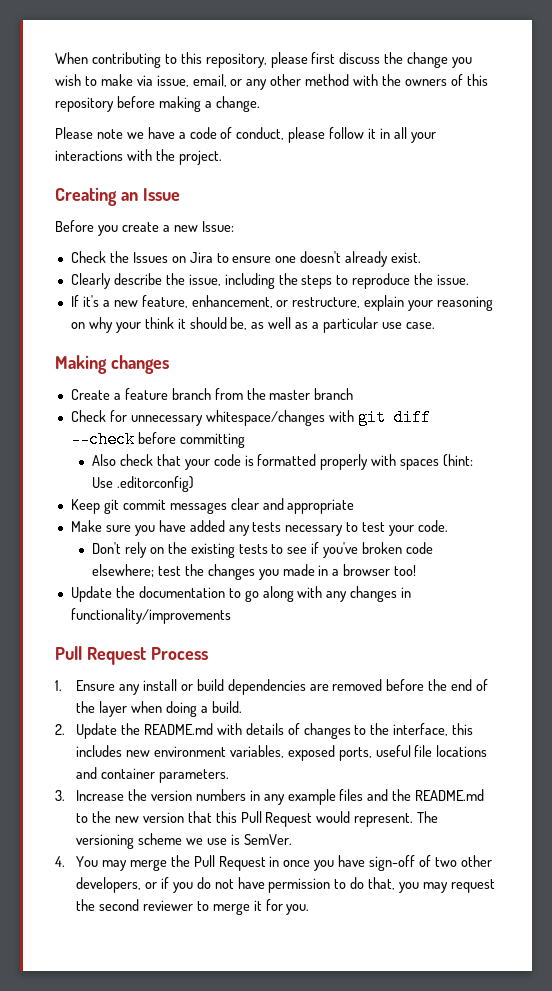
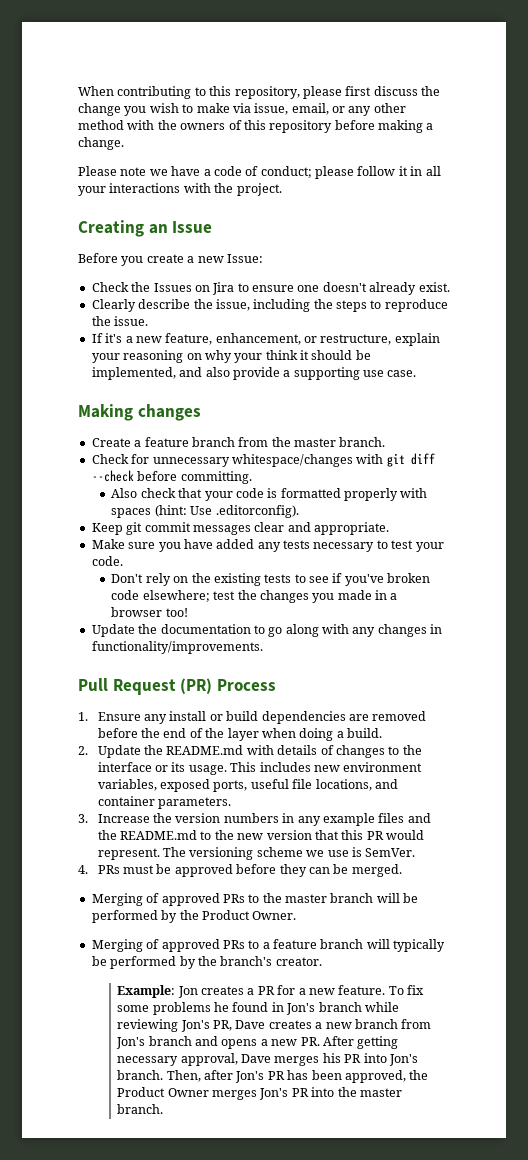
- Please note we have a code of conduct, please follow it in all your interactions with the project.
+ Please note we have a code of conduct; please follow it in all your interactions with the project.
- If it's a new feature, enhancement, or restructure, explain your reasoning on why your think it should be, as well as a particular use case.
+ If it's a new feature, enhancement, or restructure, explain your reasoning on why your think it should be implemented, and also provide a supporting use case.
- Create a feature branch from the master branch
+ Create a feature branch from the master branch.
- Check for unnecessary whitespace/changes with git diff --check before committing
+ Check for unnecessary whitespace/changes with git diff --check before committing.
- Also check that your code is formatted properly with spaces (hint: Use .editorconfig)
+ Also check that your code is formatted properly with spaces (hint: Use .editorconfig).
- Keep git commit messages clear and appropriate
+ Keep git commit messages clear and appropriate.
- Update the documentation to go along with any changes in functionality/improvements
- Pull Request Process
+ Update the documentation to go along with any changes in functionality/improvements.
+ Pull Request (PR) Process
- 2. Update the README.md with details of changes to the interface, this includes new environment variables, exposed ports, useful file locations and container parameters.
+ 2. Update the README.md with details of changes to the interface or its usage. This includes new environment variables, exposed ports, useful file locations, and container parameters.
- 3. Increase the version numbers in any example files and the README.md to the new version that this Pull Request would represent.
+ 3. Increase the version numbers in any example files and the README.md to the new version that this PR would represent.
- 4. You may merge the Pull Request in once you have sign-off of two other developers, or if you do not have permission to do that, you may request the second reviewer to merge it for you.
+ 4. PRs must be approved before they can be merged.
+ Merging of approved PRs to the master branch will be performed by the Product Owner.
+ Merging of approved PRs to a feature branch will typically be performed by the branch's creator.
+ Example: Jon creates a PR for a new feature. To fix some problems he found in Jon's branch while reviewing Jon's PR, Dave creates a new branch from Jon's branch and opens a new PR. After getting necessary approval, Dave merges his PR into Jon's branch. Then, after Jon's PR has been approved, the Product Owner merges Jon's PR into the master branch.

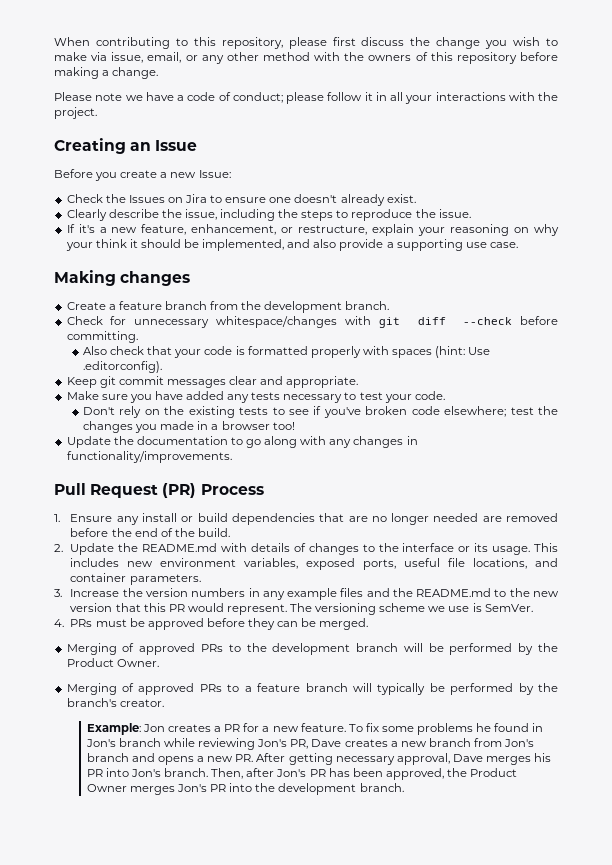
- Create a feature branch from the master branch.
+ Create a feature branch from the development branch.
- 1. Ensure any install or build dependencies are removed before the end of the layer when doing a build.
+ 1. Ensure any install or build dependencies that are no longer needed are removed before the end of the build.
- Merging of approved PRs to the master branch will be performed by the Product Owner.
+ Merging of approved PRs to the development branch will be performed by the Product Owner.
- Then, after Jon's PR has been approved, the Product Owner merges Jon's PR into the master branch.
+ Then, after Jon's PR has been approved, the Product Owner merges Jon's PR into the development branch.

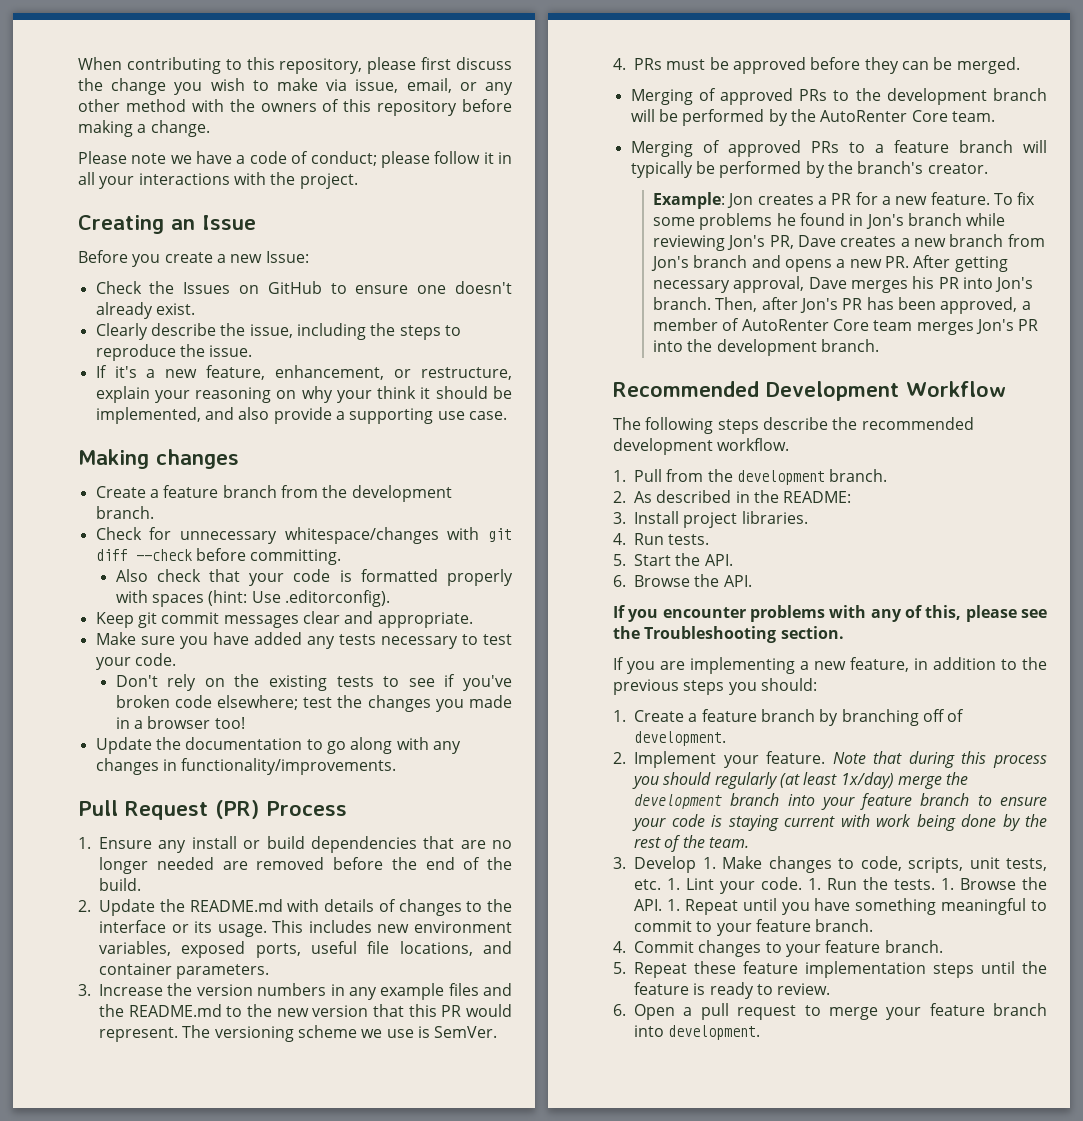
- Check the Issues on Jira to ensure one doesn't already exist.
+ Check the Issues on GitHub to ensure one doesn't already exist.
- Merging of approved PRs to the development branch will be performed by the Product Owner.
+ Merging of approved PRs to the development branch will be performed by the AutoRenter Core team.
- Then, after Jon's PR has been approved, the Product Owner merges Jon's PR into the development branch.
+ Then, after Jon's PR has been approved, a member of AutoRenter Core team merges Jon's PR into the development branch.
+ Recommended Development Workflow
+ The following steps describe the recommended development workflow.
+ 1. Pull from the development branch.
+ 2. As described in the README:
+ 3. Install project libraries.
+ 4. Run tests.
+ 5. Start the API.
+ 6. Browse the API.
+ If you encounter problems with any of this, please see the Troubleshooting section.
+ If you are implementing a new feature, in addition to the previous steps you should:
+ 1. Create a feature branch by branching off of development.
+ 2. Implement your feature. Note that during this process you should regularly (at least 1x/day) merge the development branch into your feature branch to ensure your code is staying current with work being done by the rest of the team.
+ 3. Develop 1. Make changes to code, scripts, unit tests, etc. 1. Lint your code. 1. Run the tests. 1. Browse the API. 1. Repeat until you have something meaningful to commit to your feature branch.
+ 4. Commit changes to your feature branch.
+ 5. Repeat these feature implementation steps until the feature is ready to review.
+ 6. Open a pull request to merge your feature branch into development.

